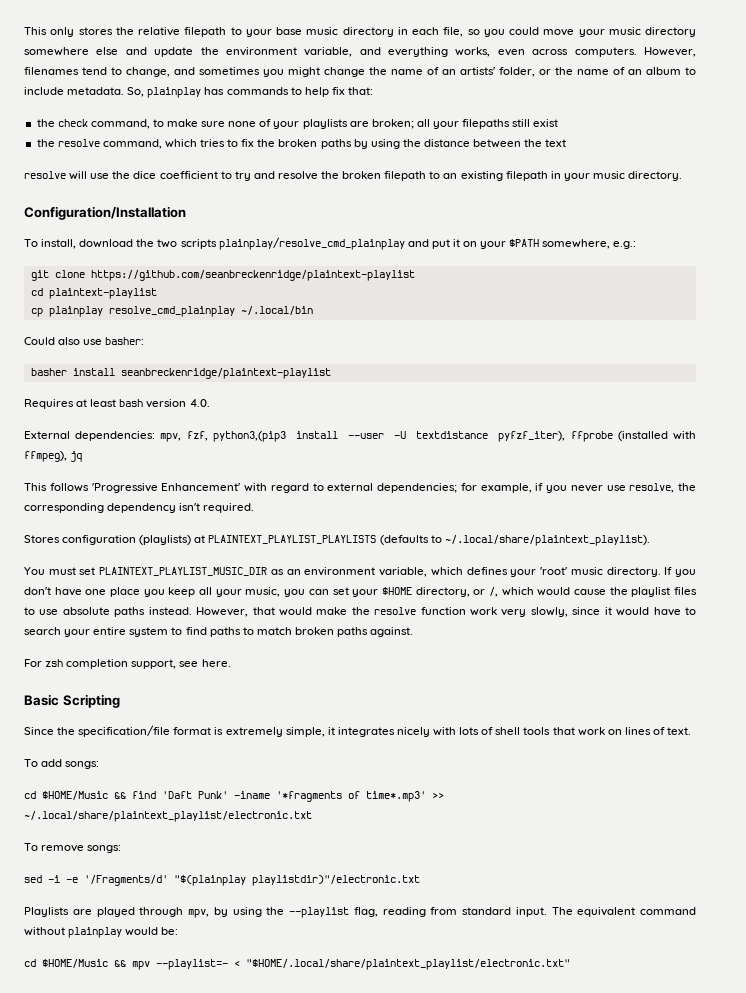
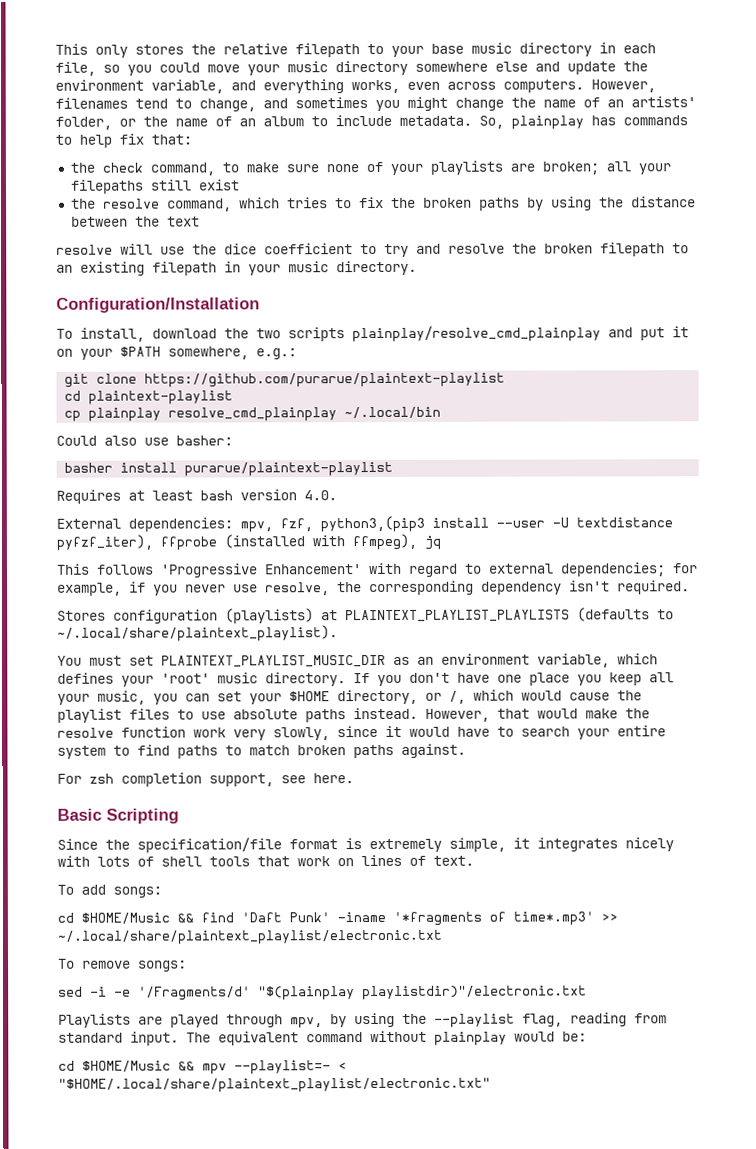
- git clone https://github.com/seanbreckenridge/plaintext-playlist
+ git clone https://github.com/purarue/plaintext-playlist
- basher install seanbreckenridge/plaintext-playlist
+ basher install purarue/plaintext-playlist

